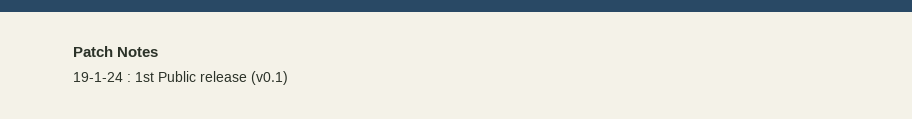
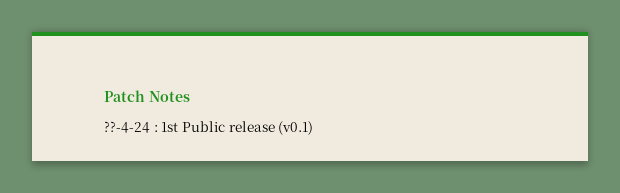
- 19-1-24 : 1st Public release (v0.1)
+ ??-4-24 : 1st Public release (v0.1)

